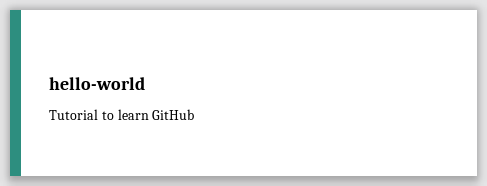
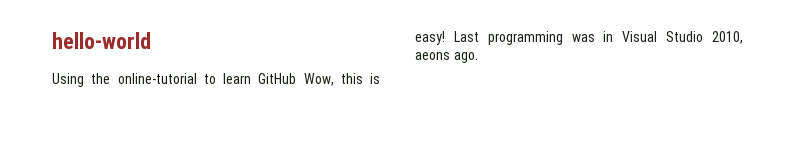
- Tutorial to learn GitHub
+ Using the online-tutorial to learn GitHub Wow, this is easy! Last programming was in Visual Studio 2010, aeons ago.

